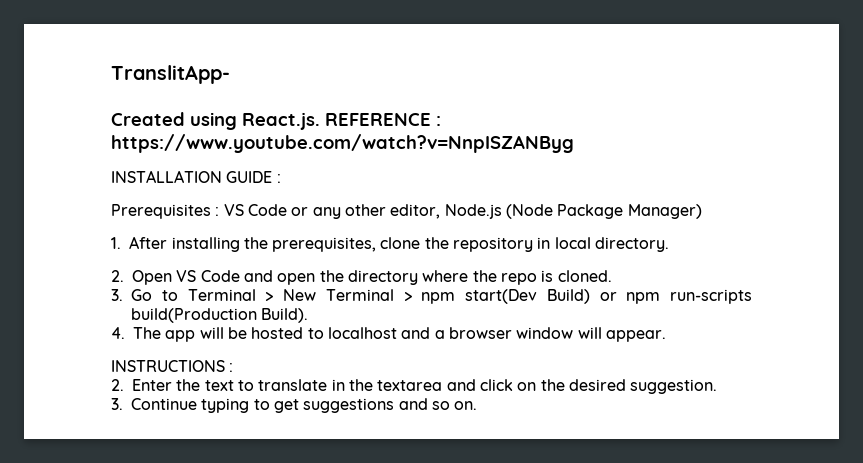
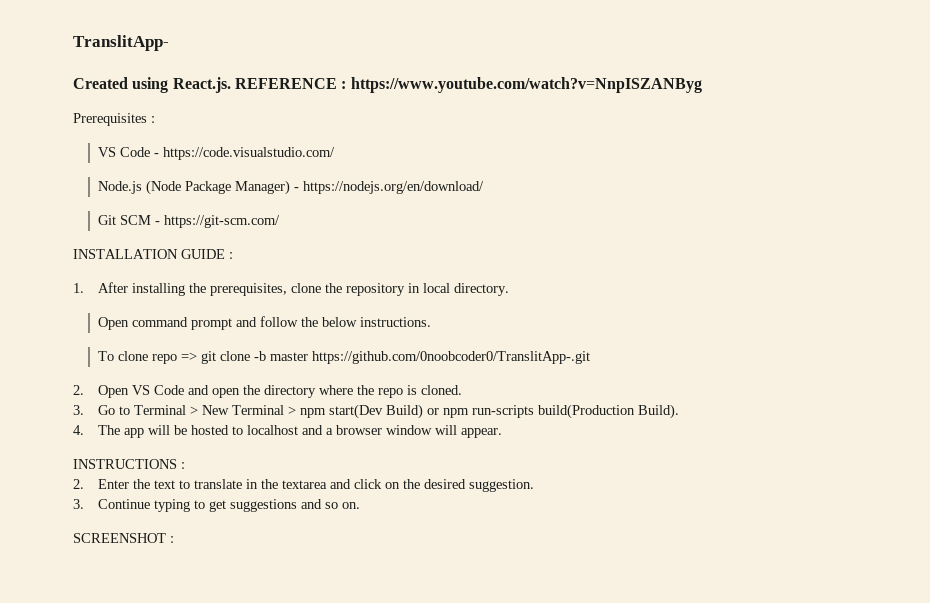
+ Prerequisites :
+ VS Code - https://code.visualstudio.com/
+ Node.js (Node Package Manager) - https://nodejs.org/en/download/
+ Git SCM - https://git-scm.com/
  INSTALLATION GUIDE :
- Prerequisites : VS Code or any other editor, Node.js (Node Package Manager)
+ Open command prompt and follow the below instructions.
+ To clone repo => git clone -b master https://github.com/0noobcoder0/TranslitApp-.git
+ SCREENSHOT :

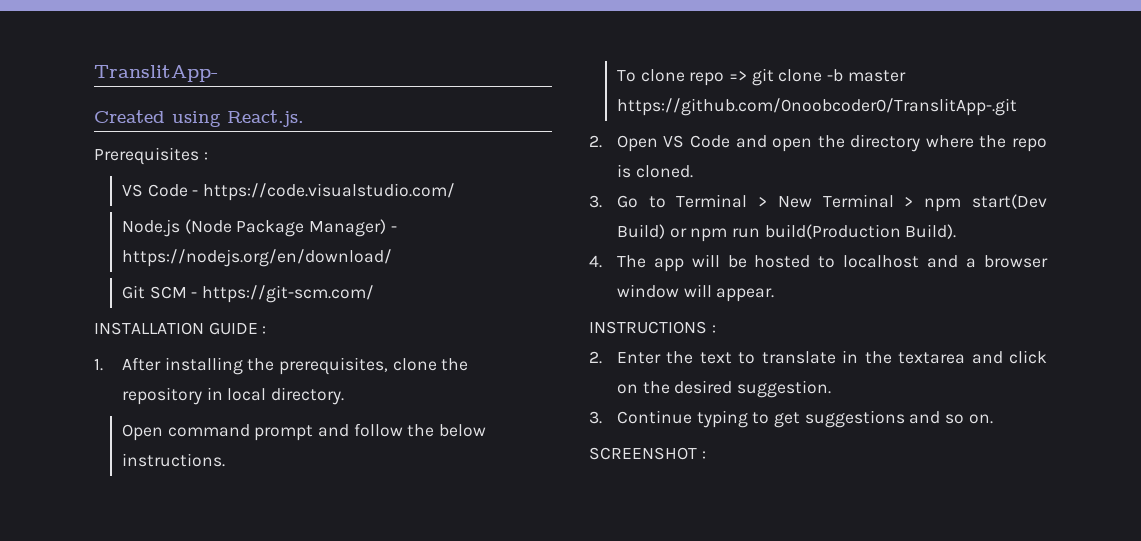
- Created using React.js. REFERENCE : https://www.youtube.com/watch?v=NnpISZANByg
+ Created using React.js.
- 3. Go to Terminal > New Terminal > npm start(Dev Build) or npm run-scripts build(Production Build).
+ 3. Go to Terminal > New Terminal > npm start(Dev Build) or npm run build(Production Build).

